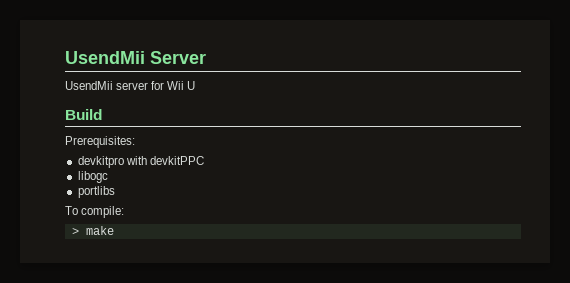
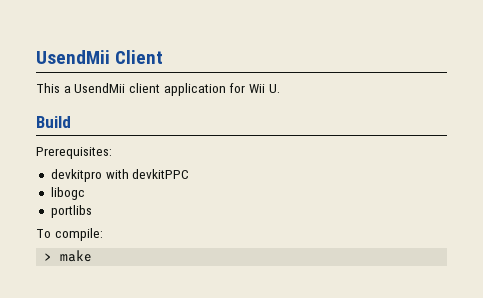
- UsendMii Server
- UsendMii server for Wii U
+ UsendMii Client
+ This a UsendMii client application for Wii U.

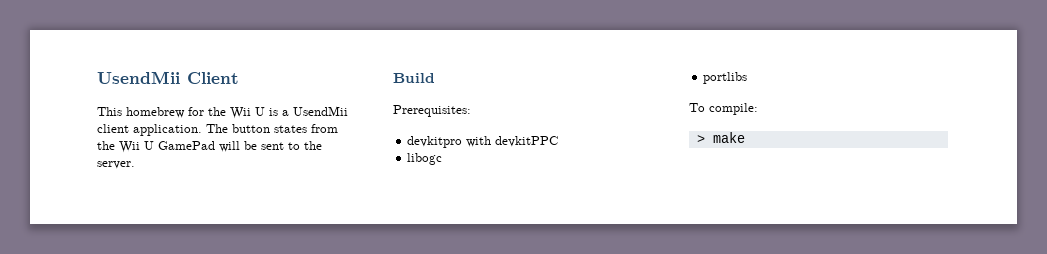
- This a UsendMii client application for Wii U.
+ This homebrew for the Wii U is a UsendMii client application. The button states from the Wii U GamePad will be sent to the server.

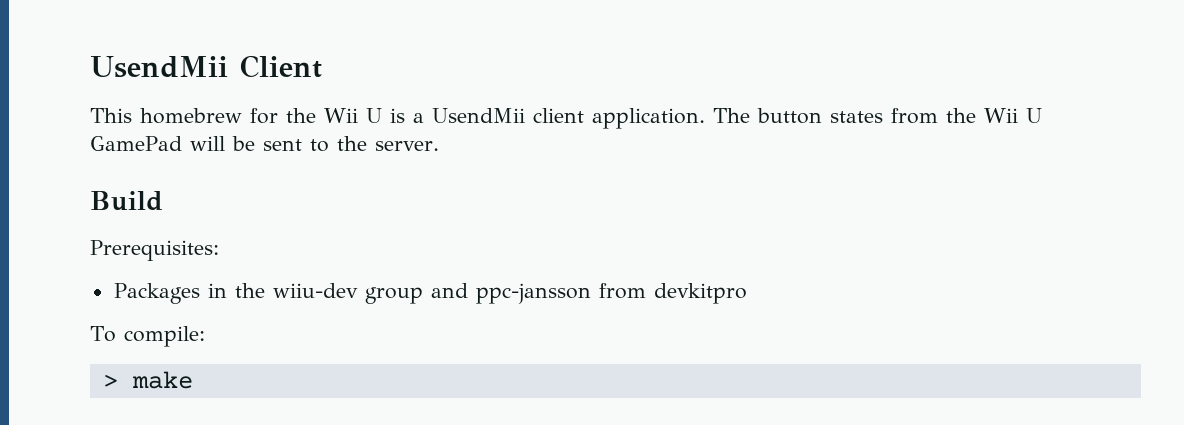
- devkitpro with devkitPPC
- libogc
- portlibs
+ Packages in the wiiu-dev group and ppc-jansson from devkitpro

